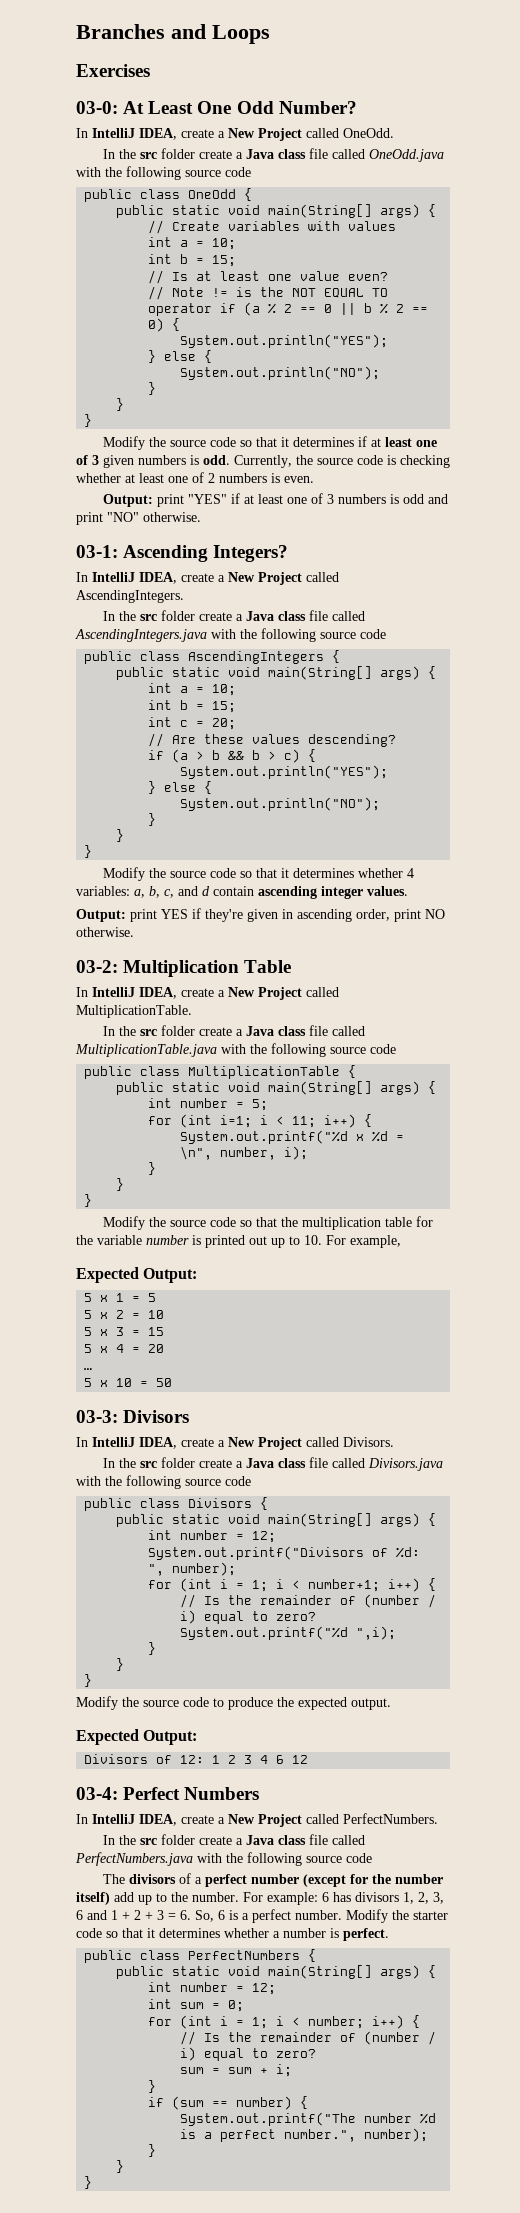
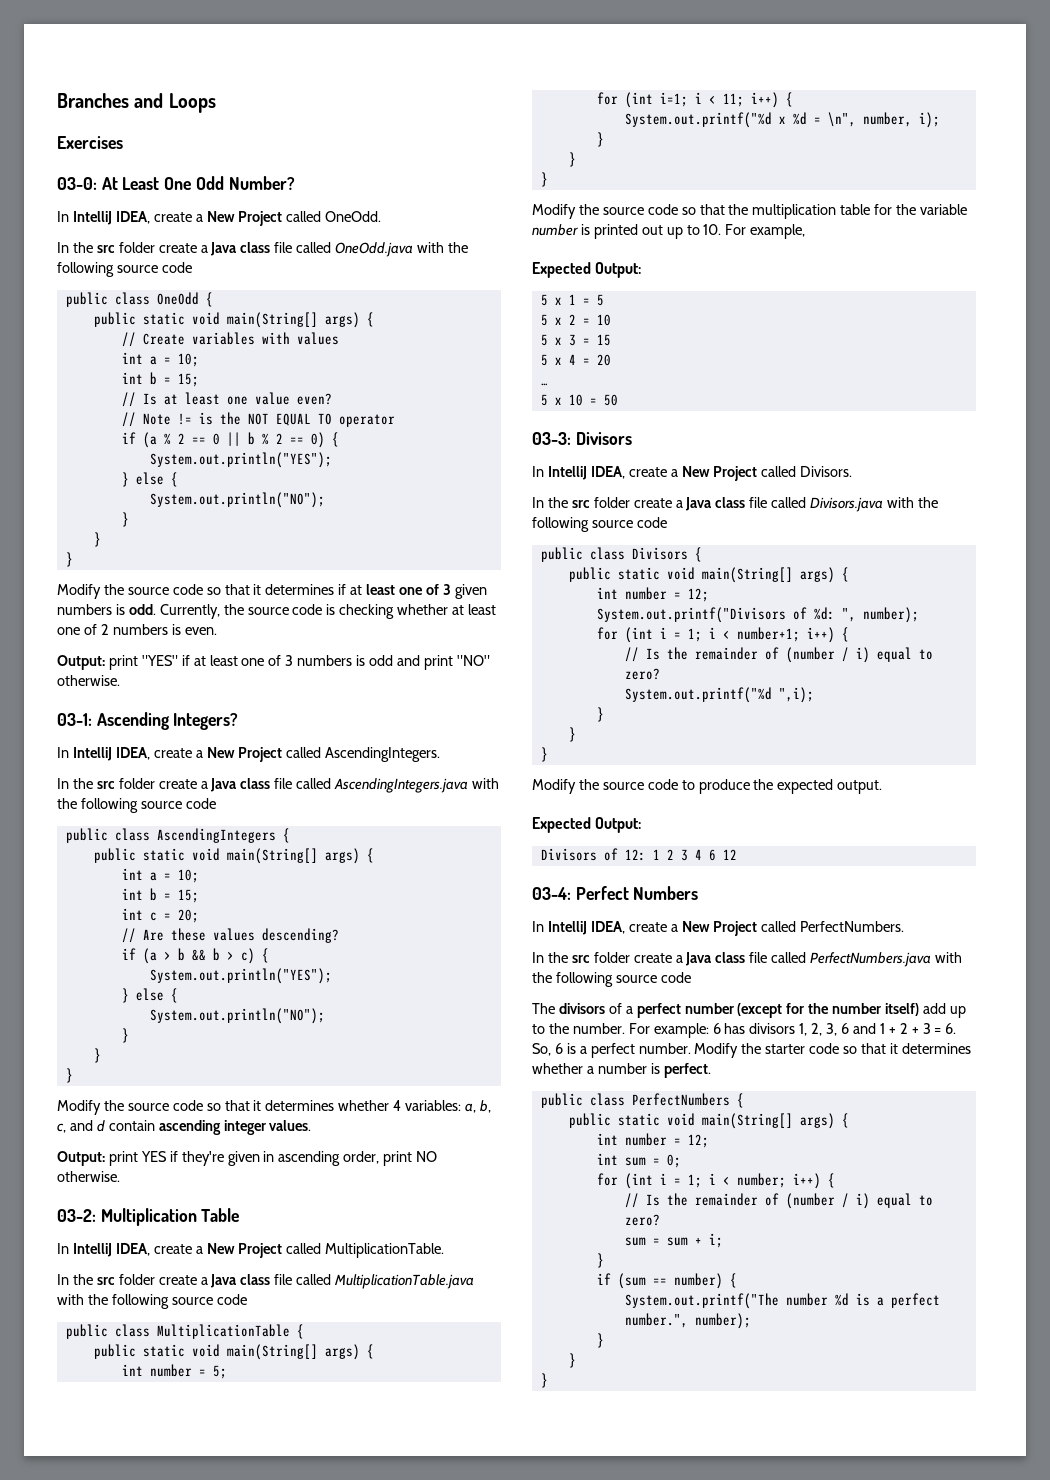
- // Note != is the NOT EQUAL TO operator if (a % 2 == 0 || b % 2 == 0) {
+ // Note != is the NOT EQUAL TO operator
+ if (a % 2 == 0 || b % 2 == 0) {

